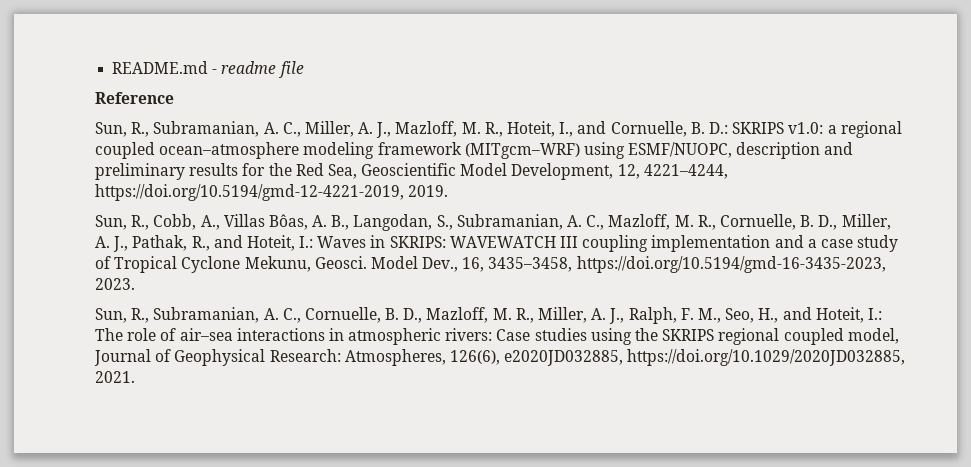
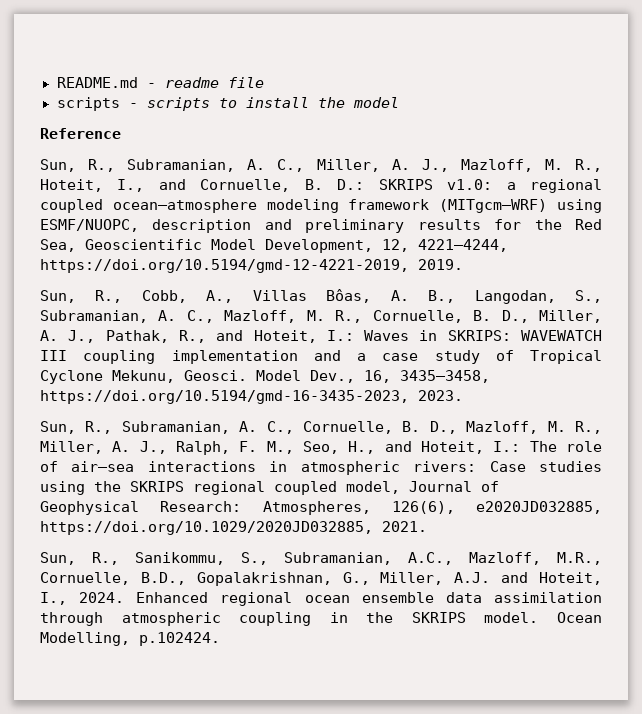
+ scripts - scripts to install the model
+ Sun, R., Sanikommu, S., Subramanian, A.C., Mazloff, M.R., Cornuelle, B.D., Gopalakrishnan, G., Miller, A.J. and Hoteit, I., 2024. Enhanced regional ocean ensemble data assimilation through atmospheric coupling in the SKRIPS model. Ocean Modelling, p.102424.

